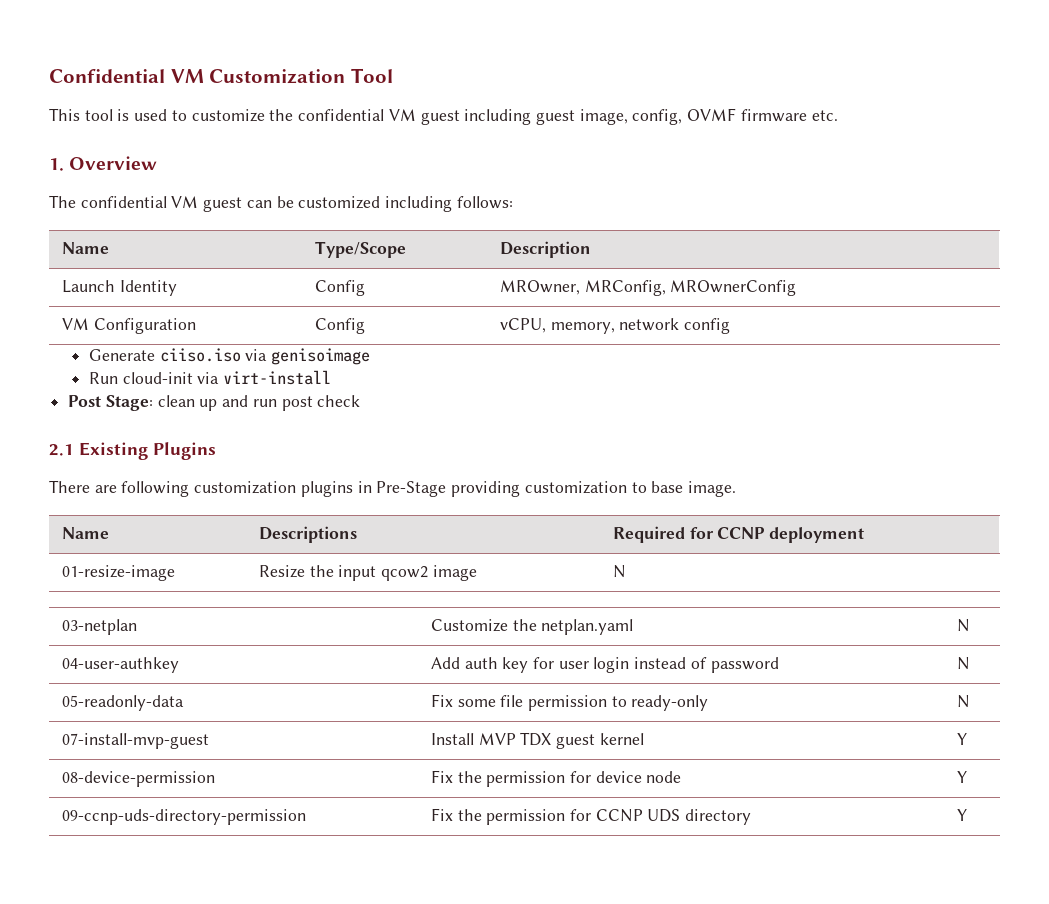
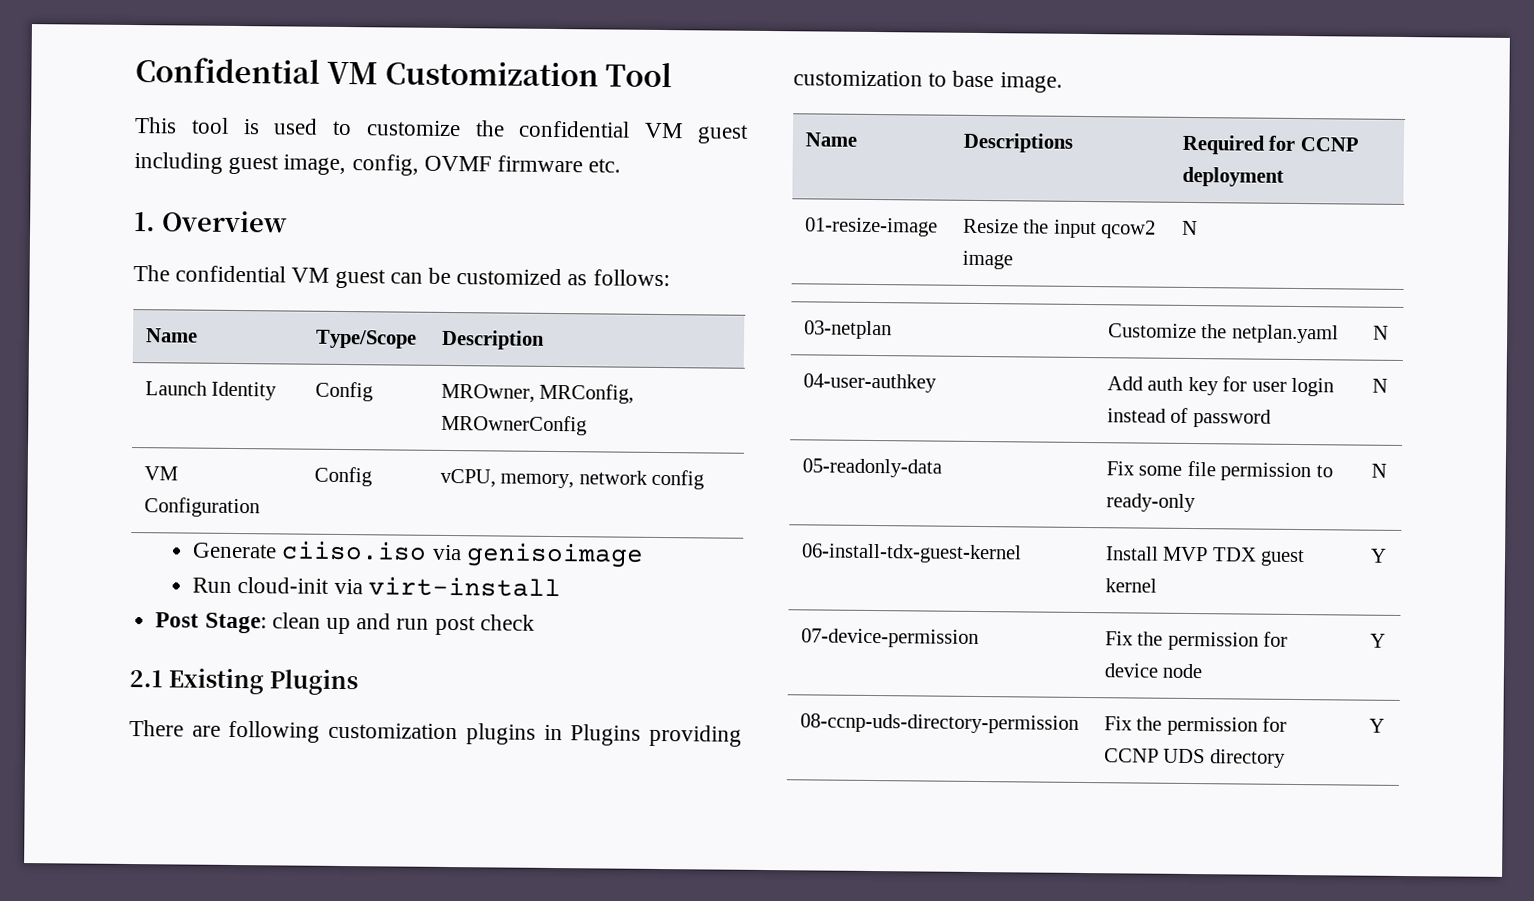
- The confidential VM guest can be customized including follows:
+ The confidential VM guest can be customized as follows:
- There are following customization plugins in Pre-Stage providing customization to base image.
+ There are following customization plugins in Plugins providing customization to base image.
- 07-install-mvp-guest | Install MVP TDX guest kernel | Y
+ 06-install-tdx-guest-kernel | Install MVP TDX guest kernel | Y
- 08-device-permission | Fix the permission for device node | Y
+ 07-device-permission | Fix the permission for device node | Y
- 09-ccnp-uds-directory-permission | Fix the permission for CCNP UDS directory | Y
+ 08-ccnp-uds-directory-permission | Fix the permission for CCNP UDS directory | Y

